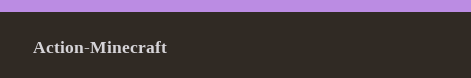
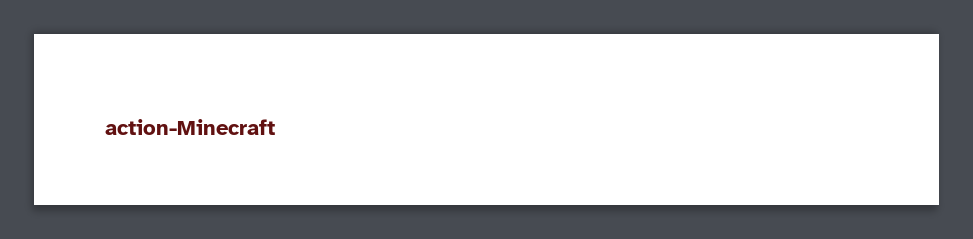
- Action-Minecraft
+ action-Minecraft

